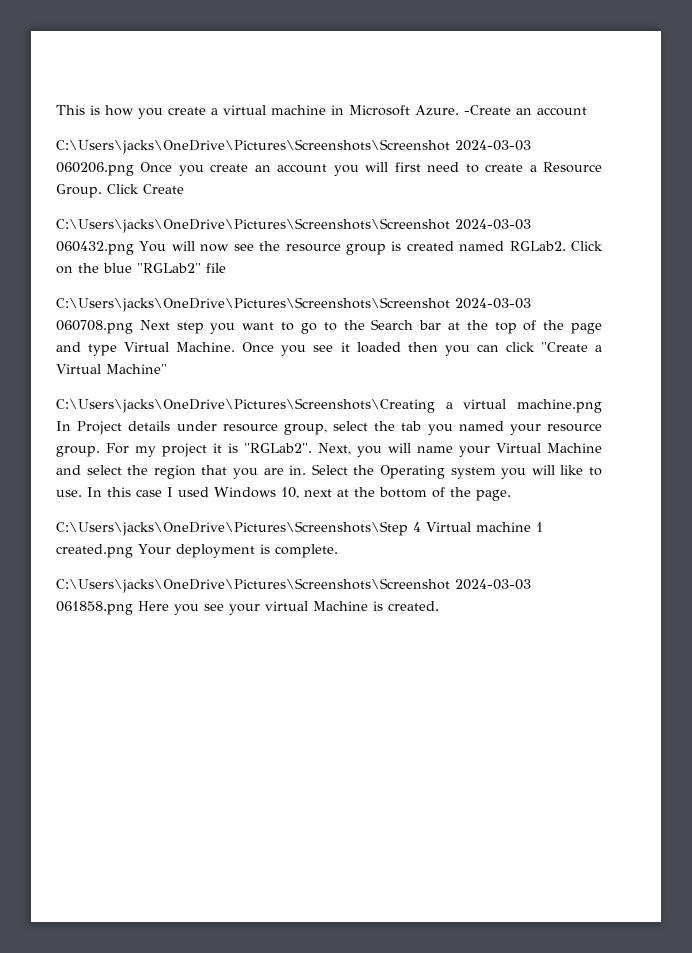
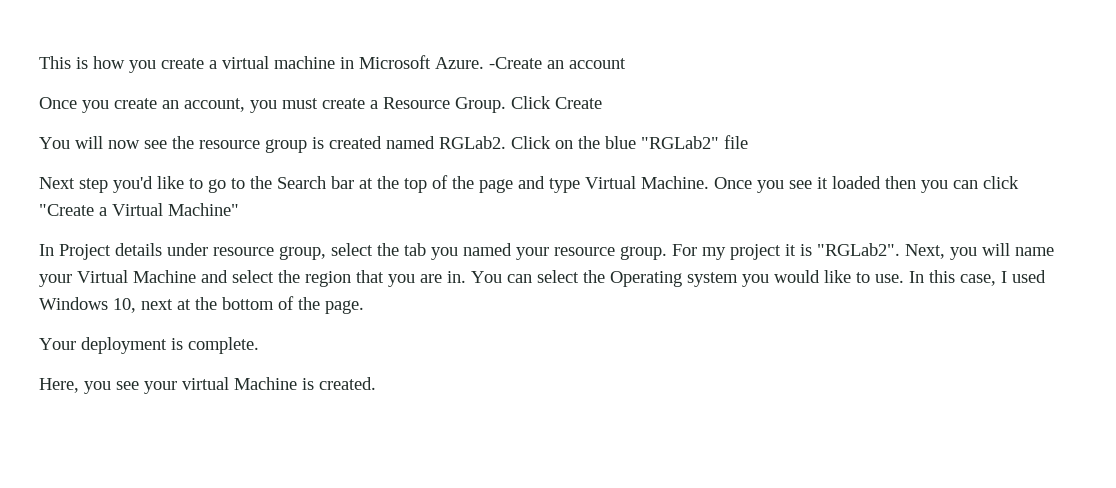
- C:\Users\jacks\OneDrive\Pictures\Screenshots\Screenshot 2024-03-03 060206.png Once you create an account you will first need to create a Resource Group.
+ Once you create an account, you must create a Resource Group.
- C:\Users\jacks\OneDrive\Pictures\Screenshots\Screenshot 2024-03-03 060432.png You will now see the resource group is created named RGLab2.
+ You will now see the resource group is created named RGLab2.
- C:\Users\jacks\OneDrive\Pictures\Screenshots\Screenshot 2024-03-03 060708.png Next step you want to go to the Search bar at the top of the page and type Virtual Machine.
+ Next step you'd like to go to the Search bar at the top of the page and type Virtual Machine.
- C:\Users\jacks\OneDrive\Pictures\Screenshots\Creating a virtual machine.png In Project details under resource group, select the tab you named your resource group.
+ In Project details under resource group, select the tab you named your resource group.
- Select the Operating system you will like to use.
+ You can select the Operating system you would like to use.
- In this case I used Windows 10, next at the bottom of the page.
+ In this case, I used Windows 10, next at the bottom of the page.
- C:\Users\jacks\OneDrive\Pictures\Screenshots\Step 4 Virtual machine 1 created.png Your deployment is complete.
+ Your deployment is complete.
- C:\Users\jacks\OneDrive\Pictures\Screenshots\Screenshot 2024-03-03 061858.png Here you see your virtual Machine is created.
+ Here, you see your virtual Machine is created.

